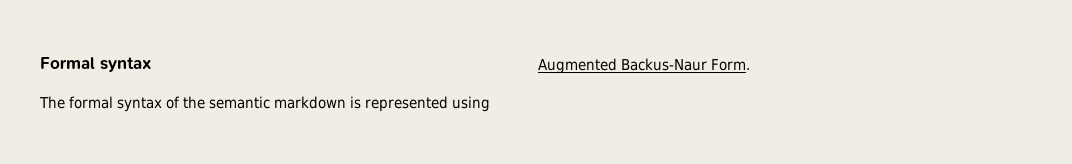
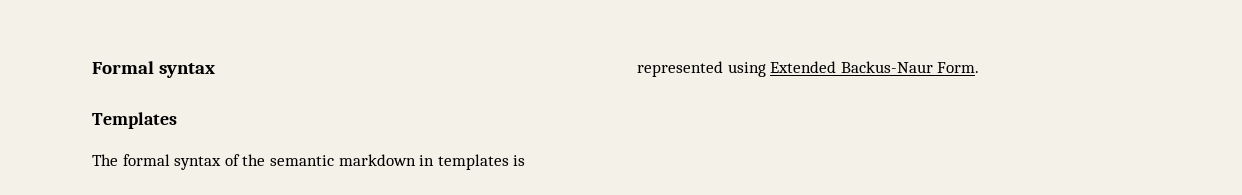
+ Templates
- The formal syntax of the semantic markdown is represented using Augmented Backus-Naur Form.
+ The formal syntax of the semantic markdown in templates is represented using Extended Backus-Naur Form.

